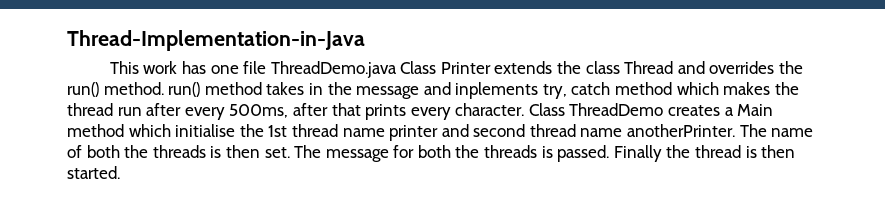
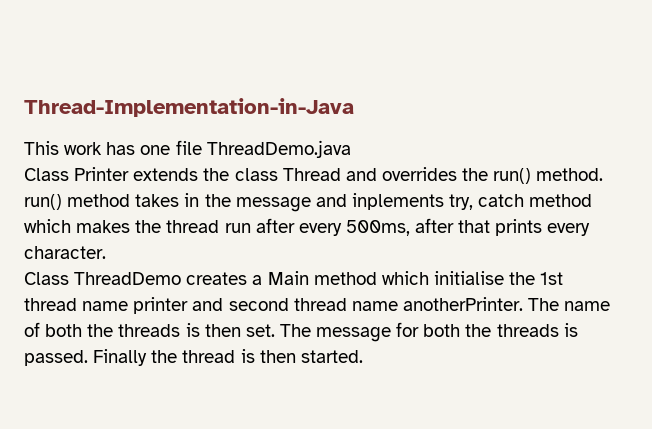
- This work has one file ThreadDemo.java Class Printer extends the class Thread and overrides the run() method. run() method takes in the message and inplements try, catch method which makes the thread run after every 500ms, after that prints every character. Class ThreadDemo creates a Main method which initialise the 1st thread name printer and second thread name anotherPrinter.
+ This work has one file ThreadDemo.java
+ Class Printer extends the class Thread and overrides the run() method. run() method takes in the message and inplements try, catch method which makes the thread run after every 500ms, after that prints every character.
+ Class ThreadDemo creates a Main method which initialise the 1st thread name printer and second thread name anotherPrinter.

